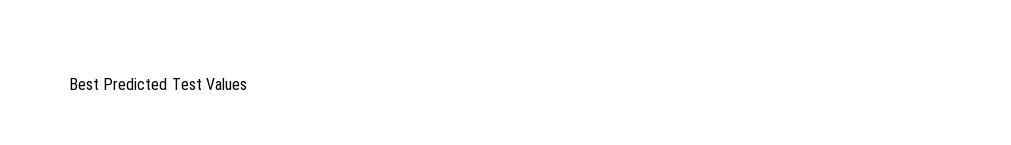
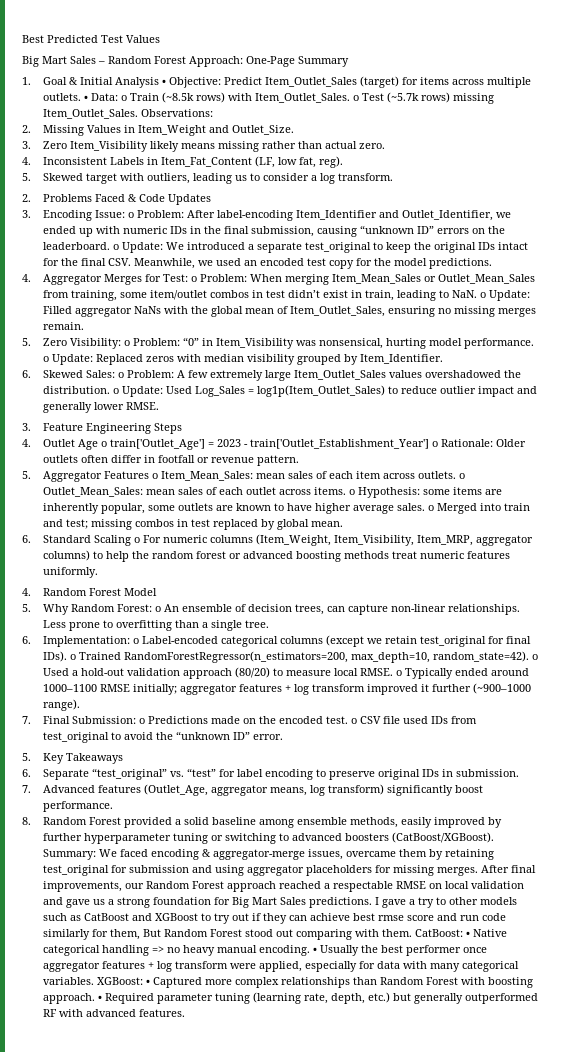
+ Big Mart Sales – Random Forest Approach: One-Page Summary
+ 1. Goal & Initial Analysis • Objective: Predict Item_Outlet_Sales (target) for items across multiple outlets. • Data: o Train (~8.5k rows) with Item_Outlet_Sales. o Test (~5.7k rows) missing Item_Outlet_Sales. Observations:
+ 2. Missing Values in Item_Weight and Outlet_Size.
+ 3. Zero Item_Visibility likely means missing rather than actual zero.
+ 4. Inconsistent Labels in Item_Fat_Content (LF, low fat, reg).
+ 5. Skewed target with outliers, leading us to consider a log transform.
+ 2. Problems Faced & Code Updates
+ 3. Encoding Issue: o Problem: After label-encoding Item_Identifier and Outlet_Identifier, we ended up with numeric IDs in the final submission, causing “unknown ID” errors on the leaderboard. o Update: We introduced a separate test_original to keep the original IDs intact for the final CSV. Meanwhile, we used an encoded test copy for the model predictions.
+ 4. Aggregator Merges for Test: o Problem: When merging Item_Mean_Sales or Outlet_Mean_Sales from training, some item/outlet combos in test didn’t exist in train, leading to NaN. o Update: Filled aggregator NaNs with the global mean of Item_Outlet_Sales, ensuring no missing merges remain.
+ 5. Zero Visibility: o Problem: “0” in Item_Visibility was nonsensical, hurting model performance. o Update: Replaced zeros with median visibility grouped by Item_Identifier.
+ 6. Skewed Sales: o Problem: A few extremely large Item_Outlet_Sales values overshadowed the distribution. o Update: Used Log_Sales = log1p(Item_Outlet_Sales) to reduce outlier impact and generally lower RMSE.
+ 3. Feature Engineering Steps
+ 4. Outlet Age o train['Outlet_Age'] = 2023 - train['Outlet_Establishment_Year'] o Rationale: Older outlets often differ in footfall or revenue pattern.
+ 5. Aggregator Features o Item_Mean_Sales: mean sales of each item across outlets. o Outlet_Mean_Sales: mean sales of each outlet across items. o Hypothesis: some items are inherently popular, some outlets are known to have higher average sales. o Merged into train and test; missing combos in test replaced by global mean.
+ 6. Standard Scaling o For numeric columns (Item_Weight, Item_Visibility, Item_MRP, aggregator columns) to help the random forest or advanced boosting methods treat numeric features uniformly.
+ 4. Random Forest Model
+ 5. Why Random Forest: o An ensemble of decision trees, can capture non-linear relationships. Less prone to overfitting than a single tree.
+ 6. Implementation: o Label-encoded categorical columns (except we retain test_original for final IDs). o Trained RandomForestRegressor(n_estimators=200, max_depth=10, random_state=42). o Used a hold-out validation approach (80/20) to measure local RMSE. o Typically ended around 1000–1100 RMSE initially; aggregator features + log transform improved it further (~900–1000 range).
+ 7. Final Submission: o Predictions made on the encoded test. o CSV file used IDs from test_original to avoid the “unknown ID” error.
+ 5. Key Takeaways
+ 6. Separate “test_original” vs. “test” for label encoding to preserve original IDs in submission.
+ 7. Advanced features (Outlet_Age, aggregator means, log transform) significantly boost performance.
+ 8. Random Forest provided a solid baseline among ensemble methods, easily improved by further hyperparameter tuning or switching to advanced boosters (CatBoost/XGBoost). Summary: We faced encoding & aggregator-merge issues, overcame them by retaining test_original for submission and using aggregator placeholders for missing merges. After final improvements, our Random Forest approach reached a respectable RMSE on local validation and gave us a strong foundation for Big Mart Sales predictions. I gave a try to other models such as CatBoost and XGBoost to try out if they can achieve best rmse score and run code similarly for them, But Random Forest stood out comparing with them. CatBoost: • Native categorical handling => no heavy manual encoding. • Usually the best performer once aggregator features + log transform were applied, especially for data with many categorical variables. XGBoost: • Captured more complex relationships than Random Forest with boosting approach. • Required parameter tuning (learning rate, depth, etc.) but generally outperformed RF with advanced features.

